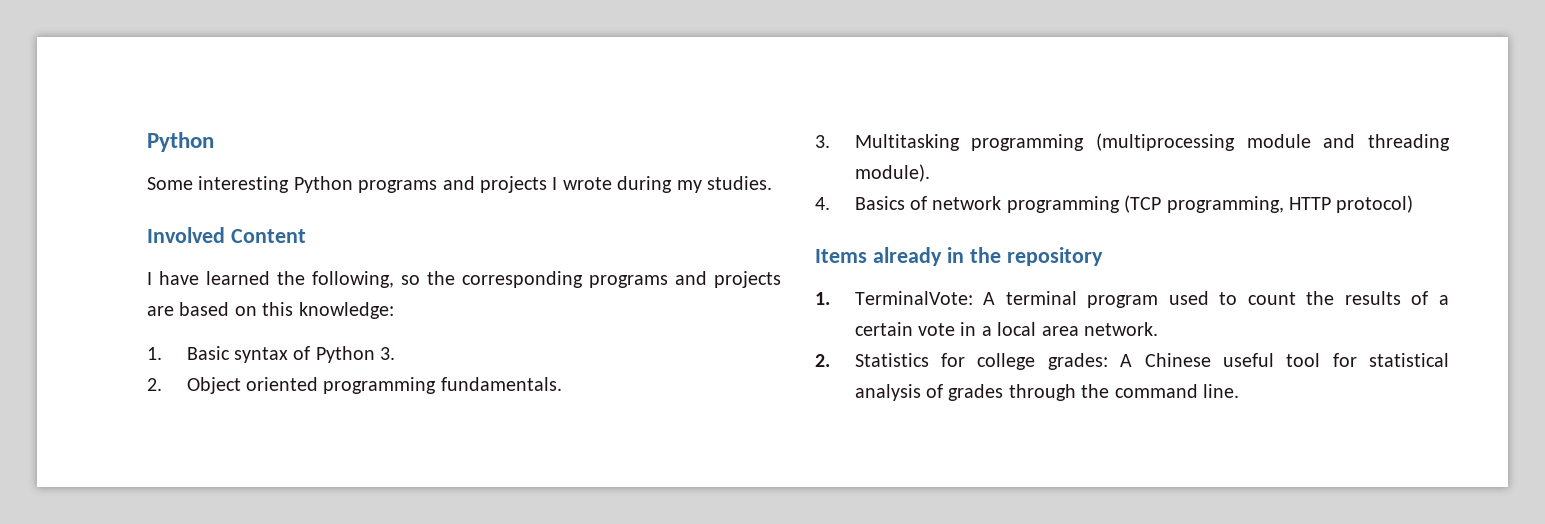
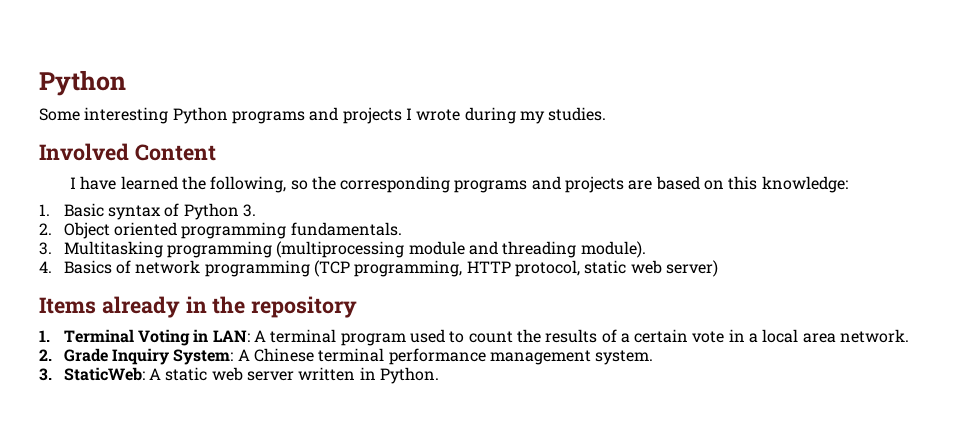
- 4. Basics of network programming (TCP programming, HTTP protocol)
+ 4. Basics of network programming (TCP programming, HTTP protocol, static web server)
- 1. TerminalVote: A terminal program used to count the results of a certain vote in a local area network.
+ 1. Terminal Voting in LAN: A terminal program used to count the results of a certain vote in a local area network.
- 2. Statistics for college grades: A Chinese useful tool for statistical analysis of grades through the command line.
+ 2. Grade Inquiry System: A Chinese terminal performance management system.
+ 3. StaticWeb: A static web server written in Python.

